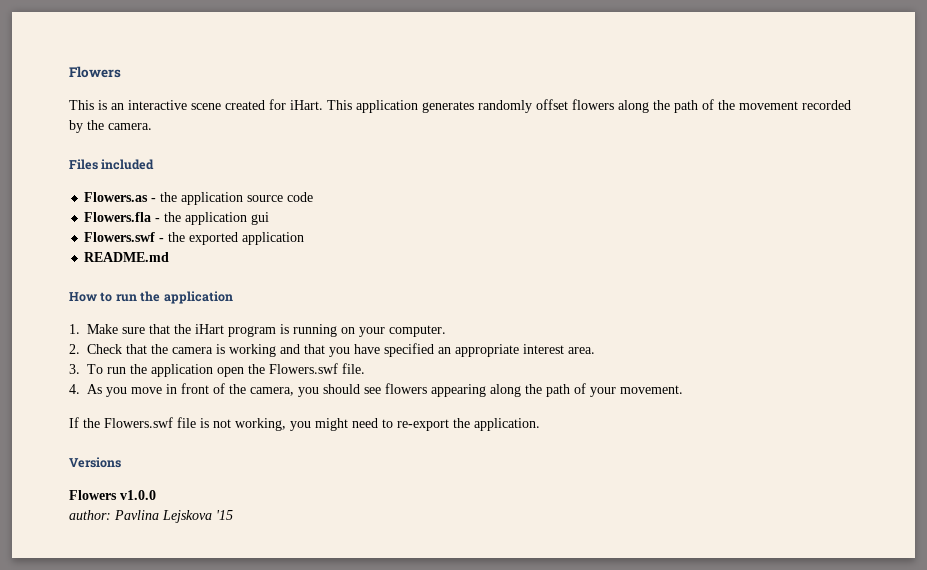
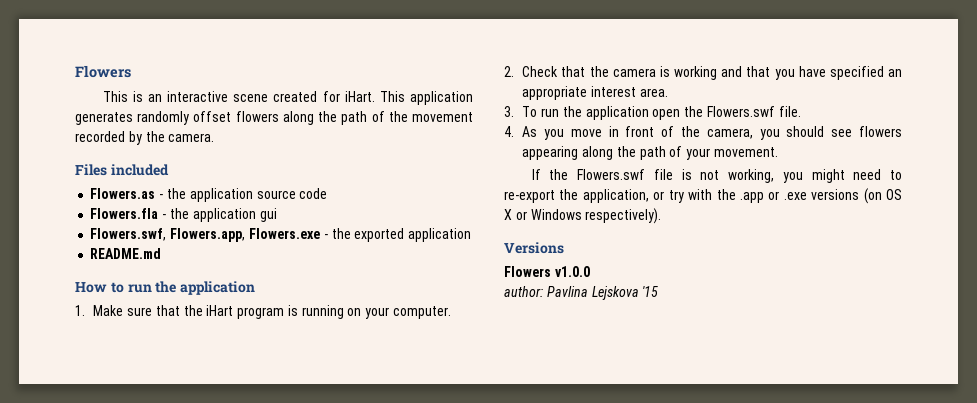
- Flowers.swf - the exported application
+ Flowers.swf, Flowers.app, Flowers.exe - the exported application
- If the Flowers.swf file is not working, you might need to re-export the application.
+ If the Flowers.swf file is not working, you might need to re-export the application, or try with the .app or .exe versions (on OS X or Windows respectively).

